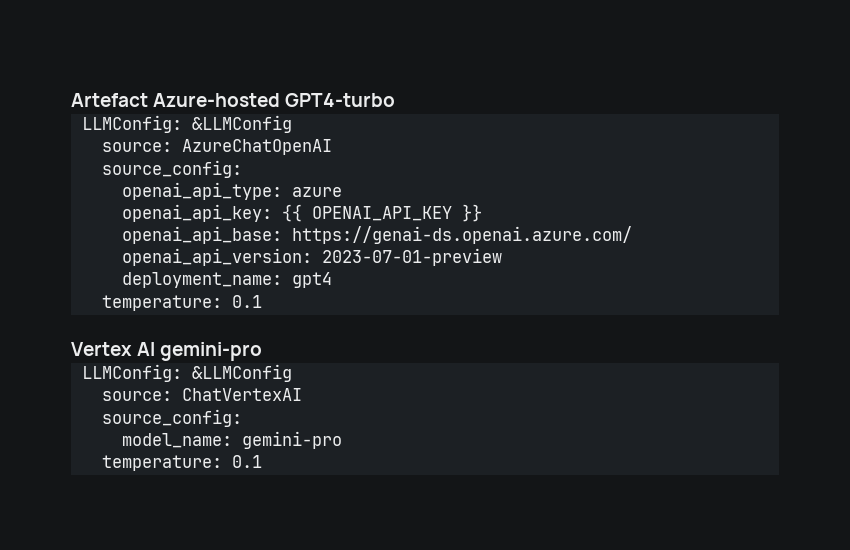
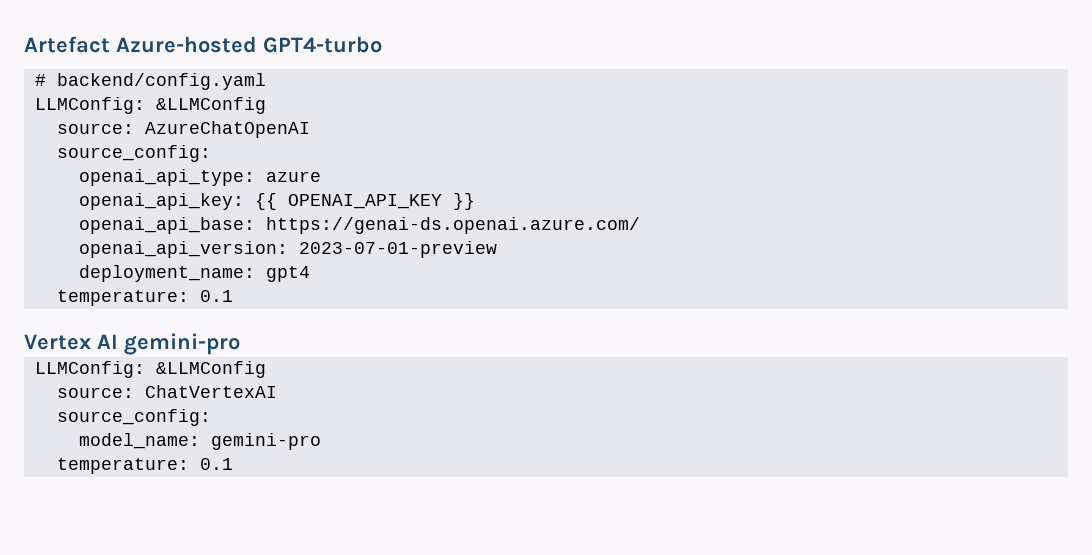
+ # backend/config.yaml

